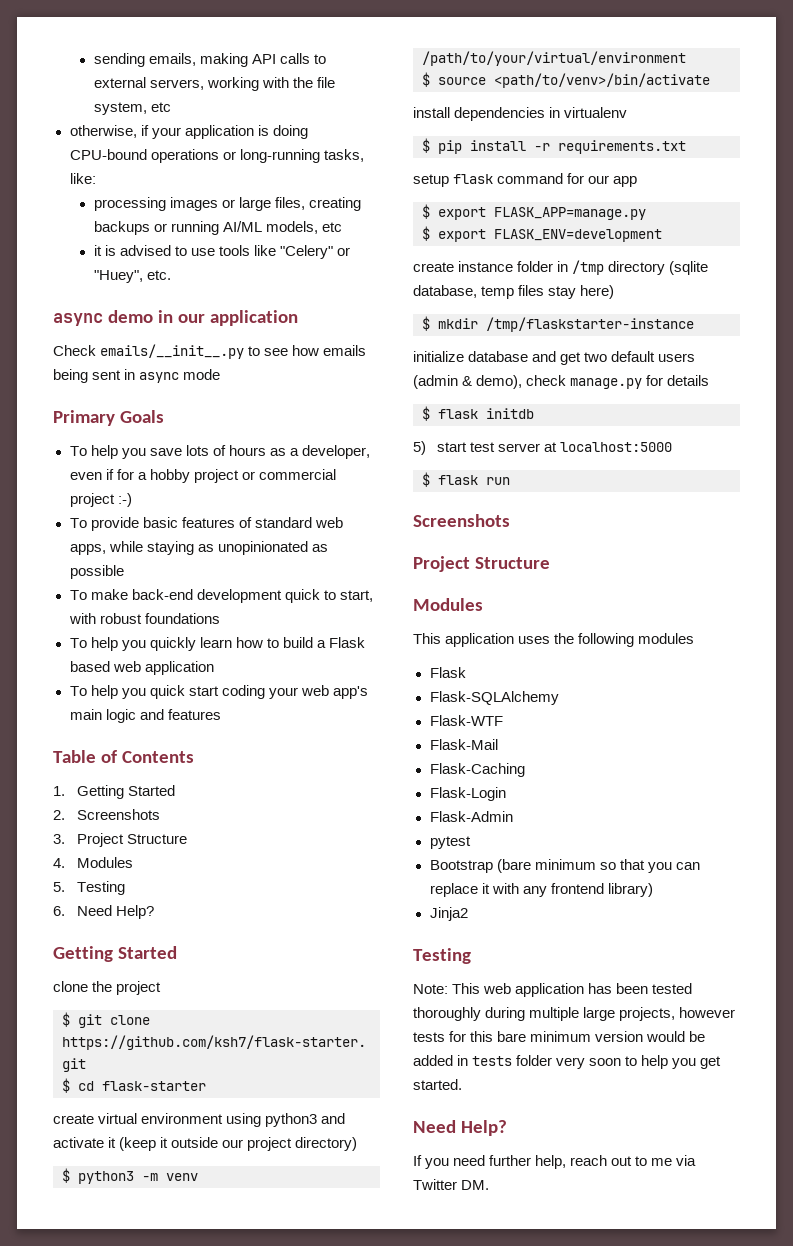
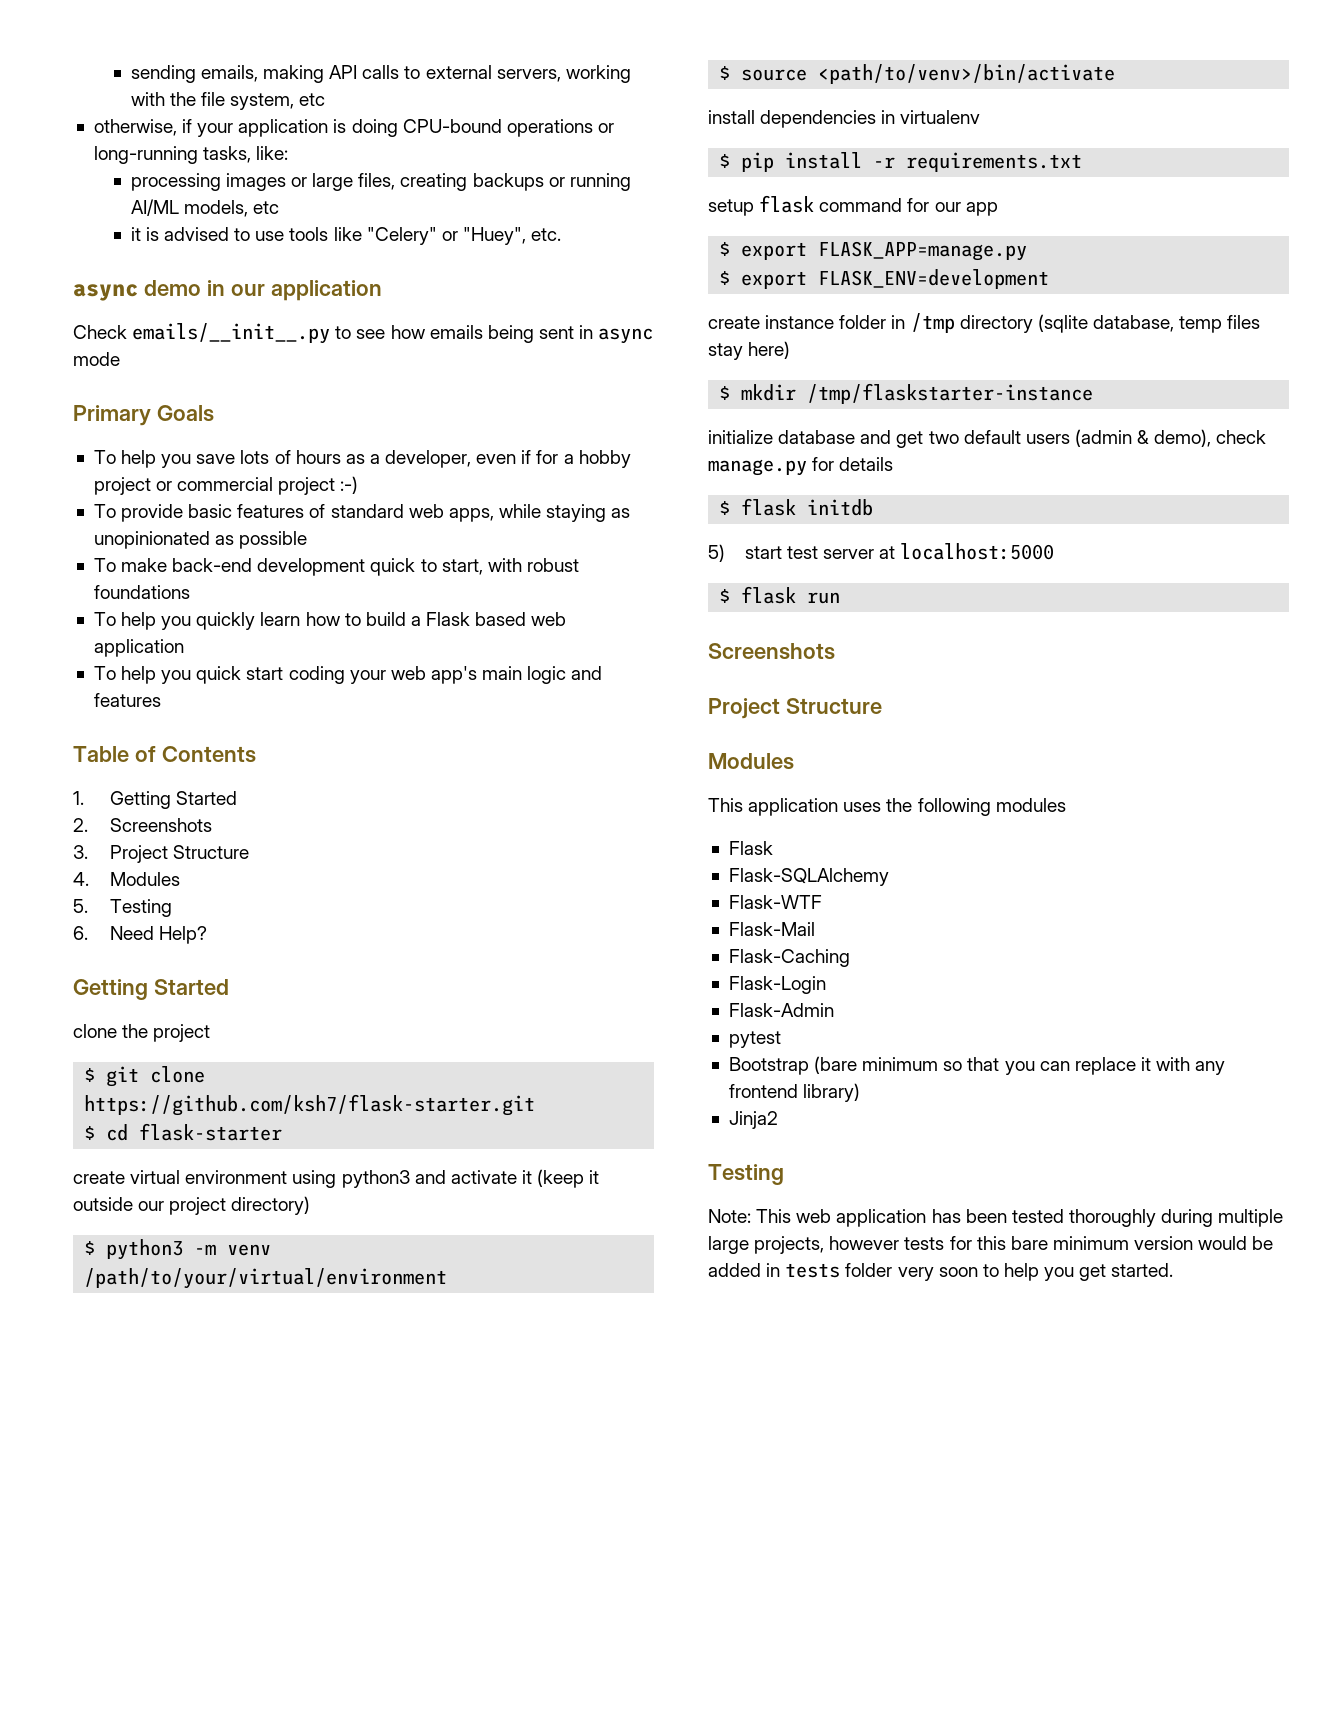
  Note: This web application has been tested thoroughly during multiple large projects, however tests for this bare minimum version would be added in tests folder very soon to help you get started.
- Need Help?
- If you need further help, reach out to me via Twitter DM.

